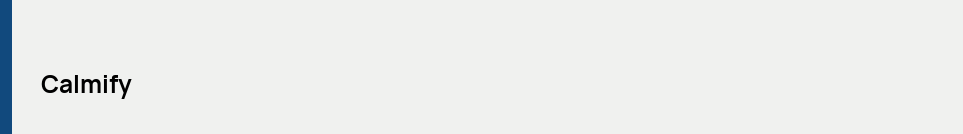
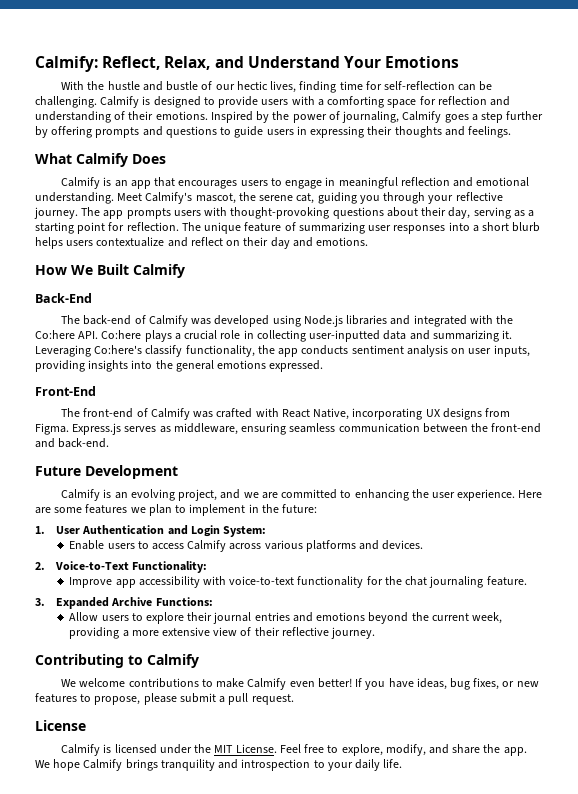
- Calmify
+ Calmify: Reflect, Relax, and Understand Your Emotions
+ With the hustle and bustle of our hectic lives, finding time for self-reflection can be challenging. Calmify is designed to provide users with a comforting space for reflection and understanding of their emotions. Inspired by the power of journaling, Calmify goes a step further by offering prompts and questions to guide users in expressing their thoughts and feelings.
+ What Calmify Does
+ Calmify is an app that encourages users to engage in meaningful reflection and emotional understanding. Meet Calmify's mascot, the serene cat, guiding you through your reflective journey. The app prompts users with thought-provoking questions about their day, serving as a starting point for reflection. The unique feature of summarizing user responses into a short blurb helps users contextualize and reflect on their day and emotions.
+ How We Built Calmify
+ Back-End
+ The back-end of Calmify was developed using Node.js libraries and integrated with the Co:here API. Co:here plays a crucial role in collecting user-inputted data and summarizing it. Leveraging Co:here's classify functionality, the app conducts sentiment analysis on user inputs, providing insights into the general emotions expressed.
+ Front-End
+ The front-end of Calmify was crafted with React Native, incorporating UX designs from Figma. Express.js serves as middleware, ensuring seamless communication between the front-end and back-end.
+ Future Development
+ Calmify is an evolving project, and we are committed to enhancing the user experience. Here are some features we plan to implement in the future:
+ 1. User Authentication and Login System:
+ Enable users to access Calmify across various platforms and devices.
+ 2. Voice-to-Text Functionality:
+ Improve app accessibility with voice-to-text functionality for the chat journaling feature.
+ 3. Expanded Archive Functions:
+ Allow users to explore their journal entries and emotions beyond the current week, providing a more extensive view of their reflective journey.
+ Contributing to Calmify
+ We welcome contributions to make Calmify even better! If you have ideas, bug fixes, or new features to propose, please submit a pull request.
+ License
+ Calmify is licensed under the MIT License. Feel free to explore, modify, and share the app. We hope Calmify brings tranquility and introspection to your daily life.

